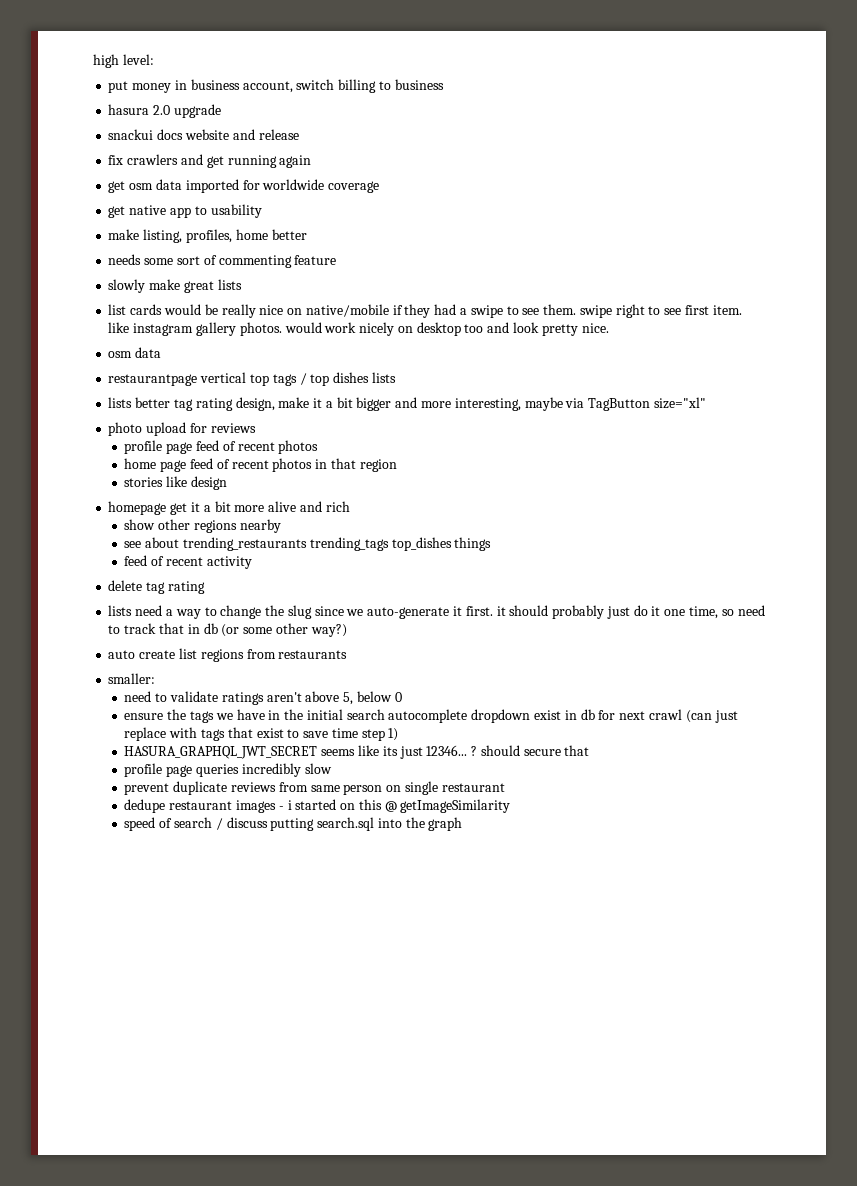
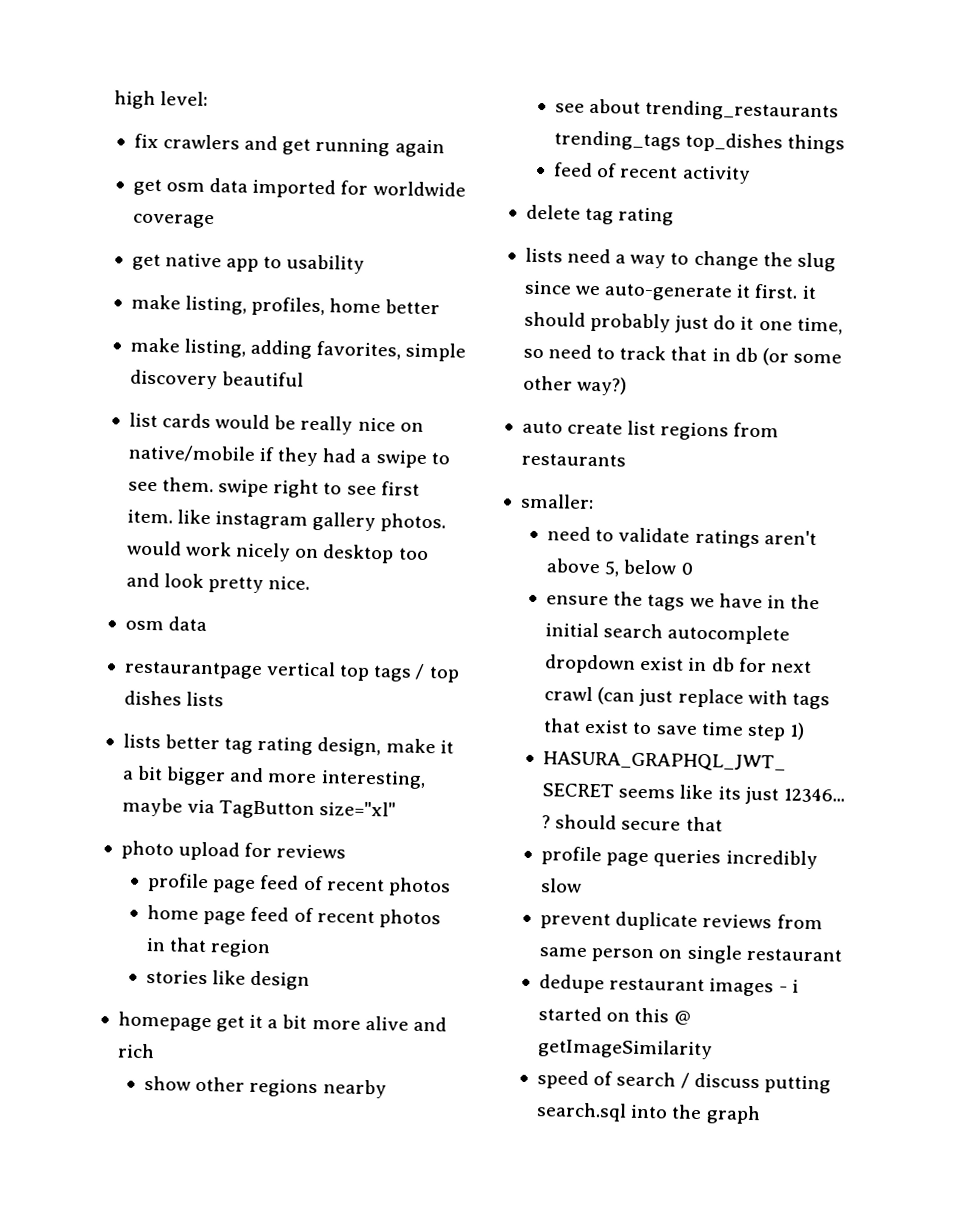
- put money in business account, switch billing to business
- hasura 2.0 upgrade
- snackui docs website and release
- needs some sort of commenting feature
- slowly make great lists
+ make listing, adding favorites, simple discovery beautiful

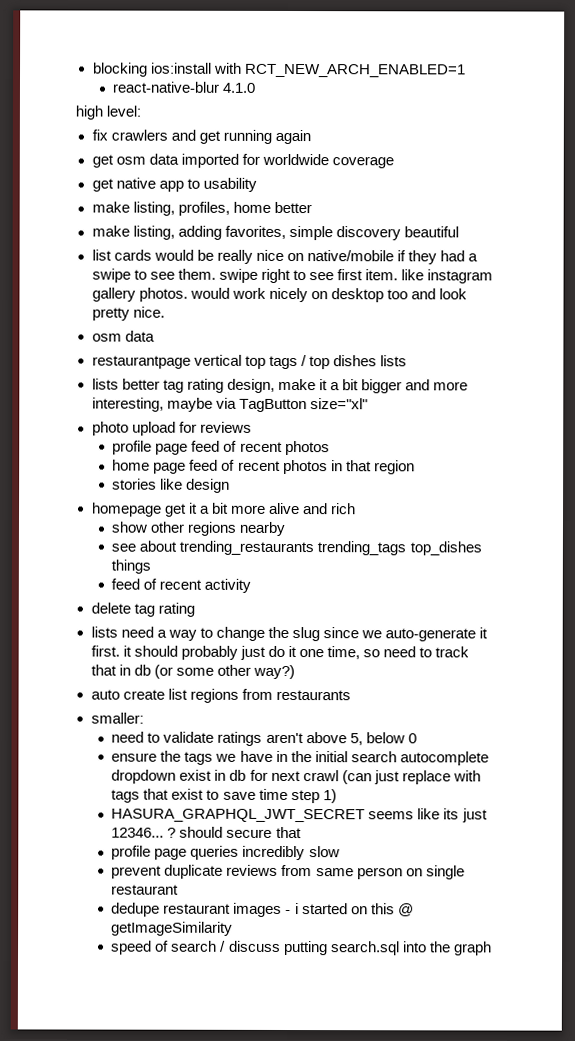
+ blocking ios:install with RCT_NEW_ARCH_ENABLED=1
+ react-native-blur 4.1.0

